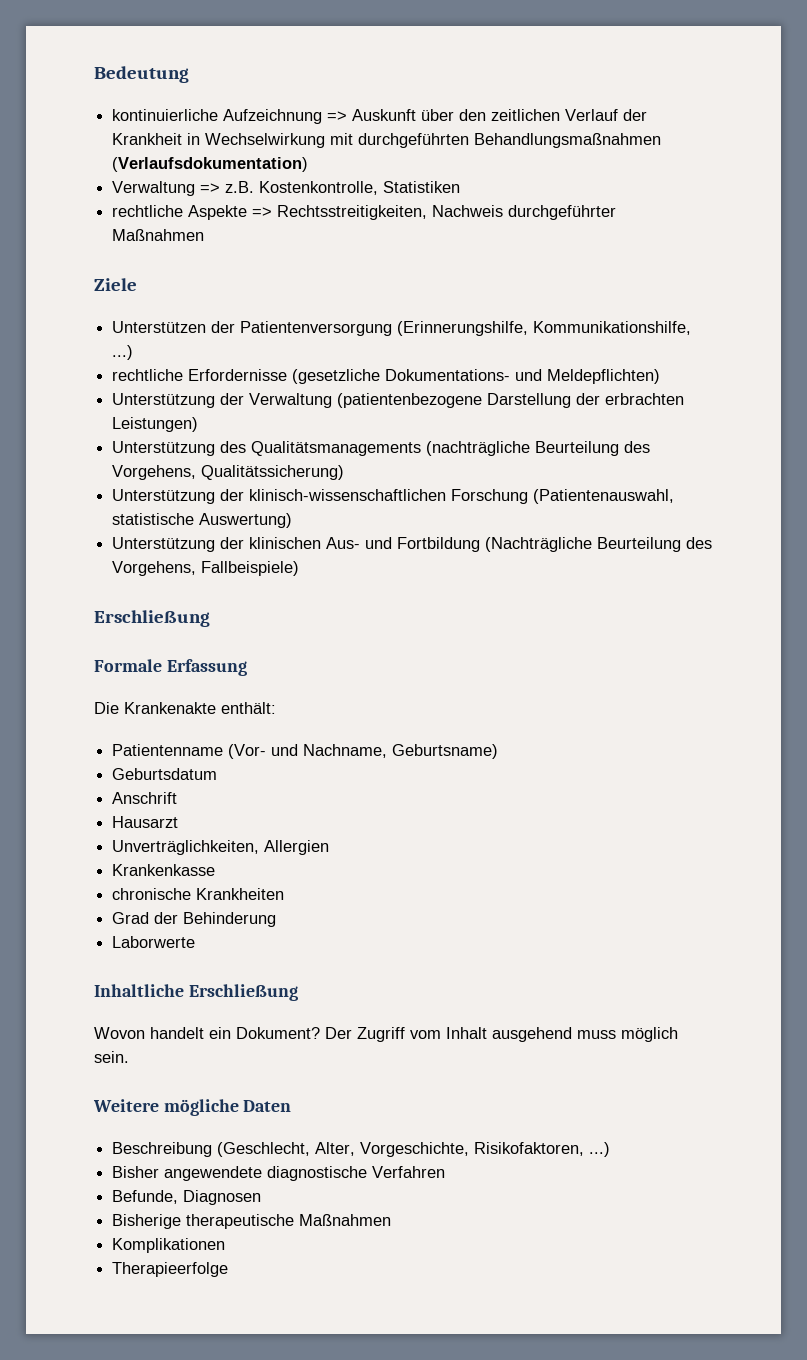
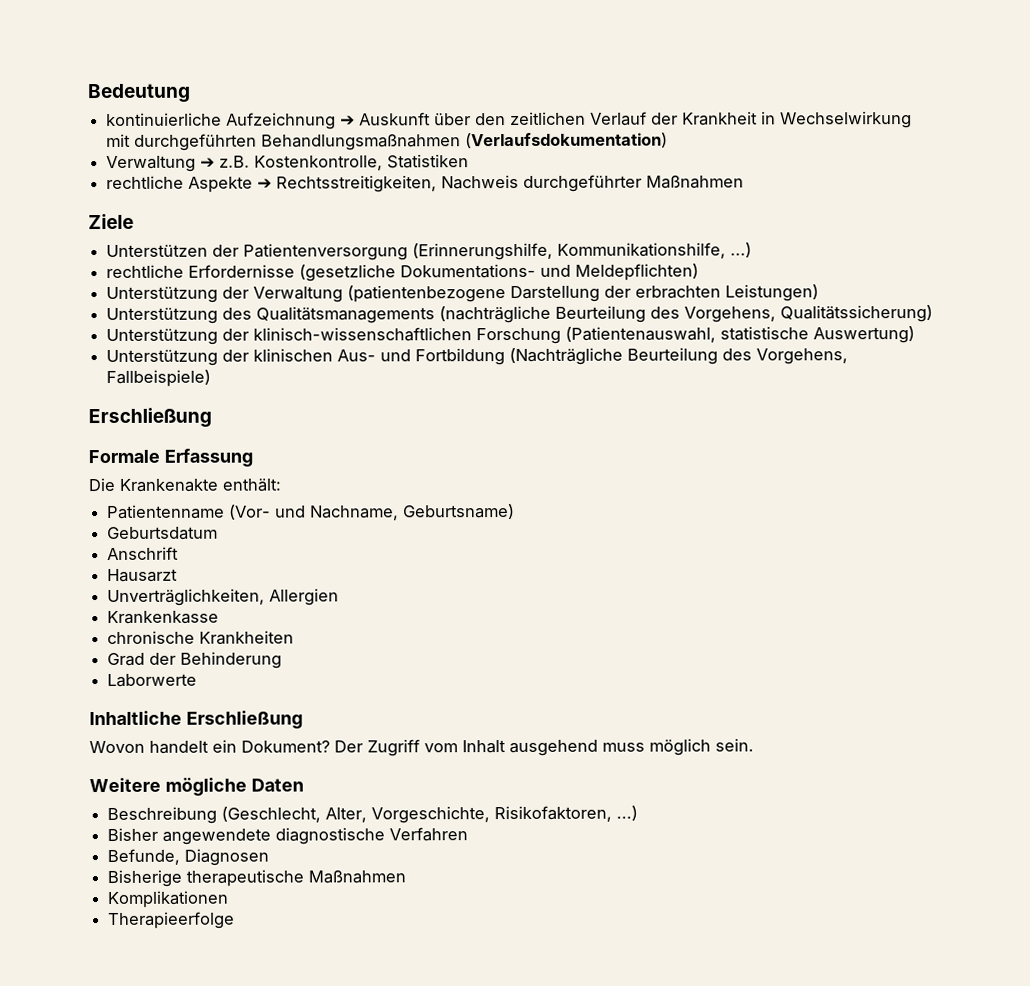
- kontinuierliche Aufzeichnung => Auskunft über den zeitlichen Verlauf der Krankheit in Wechselwirkung mit durchgeführten Behandlungsmaßnahmen (Verlaufsdokumentation)
+ kontinuierliche Aufzeichnung ➔ Auskunft über den zeitlichen Verlauf der Krankheit in Wechselwirkung mit durchgeführten Behandlungsmaßnahmen (Verlaufsdokumentation)
- Verwaltung => z.B. Kostenkontrolle, Statistiken
+ Verwaltung ➔ z.B. Kostenkontrolle, Statistiken
- rechtliche Aspekte => Rechtsstreitigkeiten, Nachweis durchgeführter Maßnahmen
+ rechtliche Aspekte ➔ Rechtsstreitigkeiten, Nachweis durchgeführter Maßnahmen

